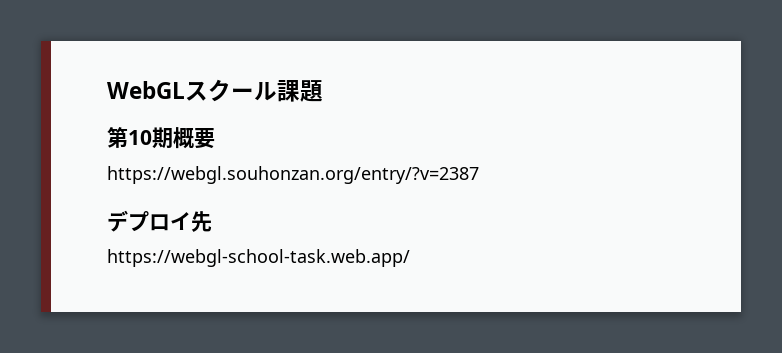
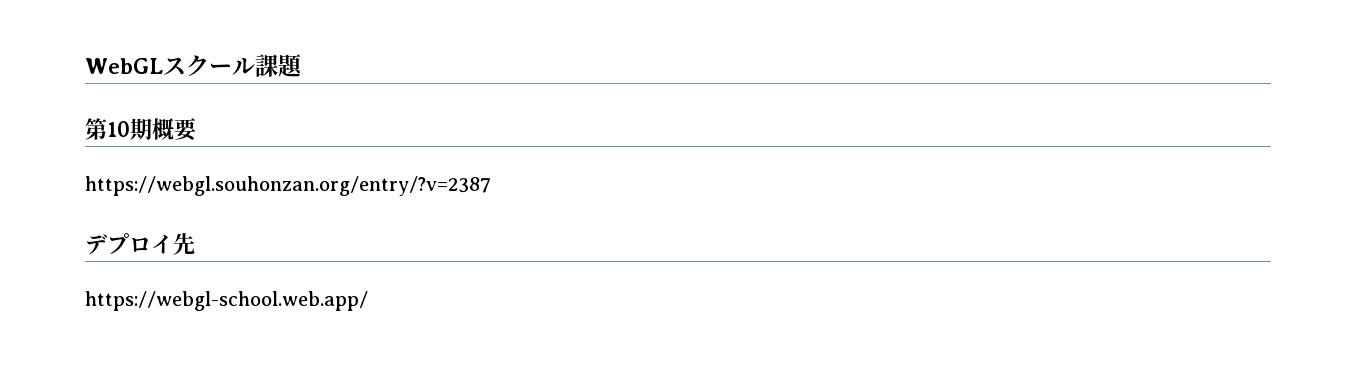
- https://webgl-school-task.web.app/
+ https://webgl-school.web.app/

